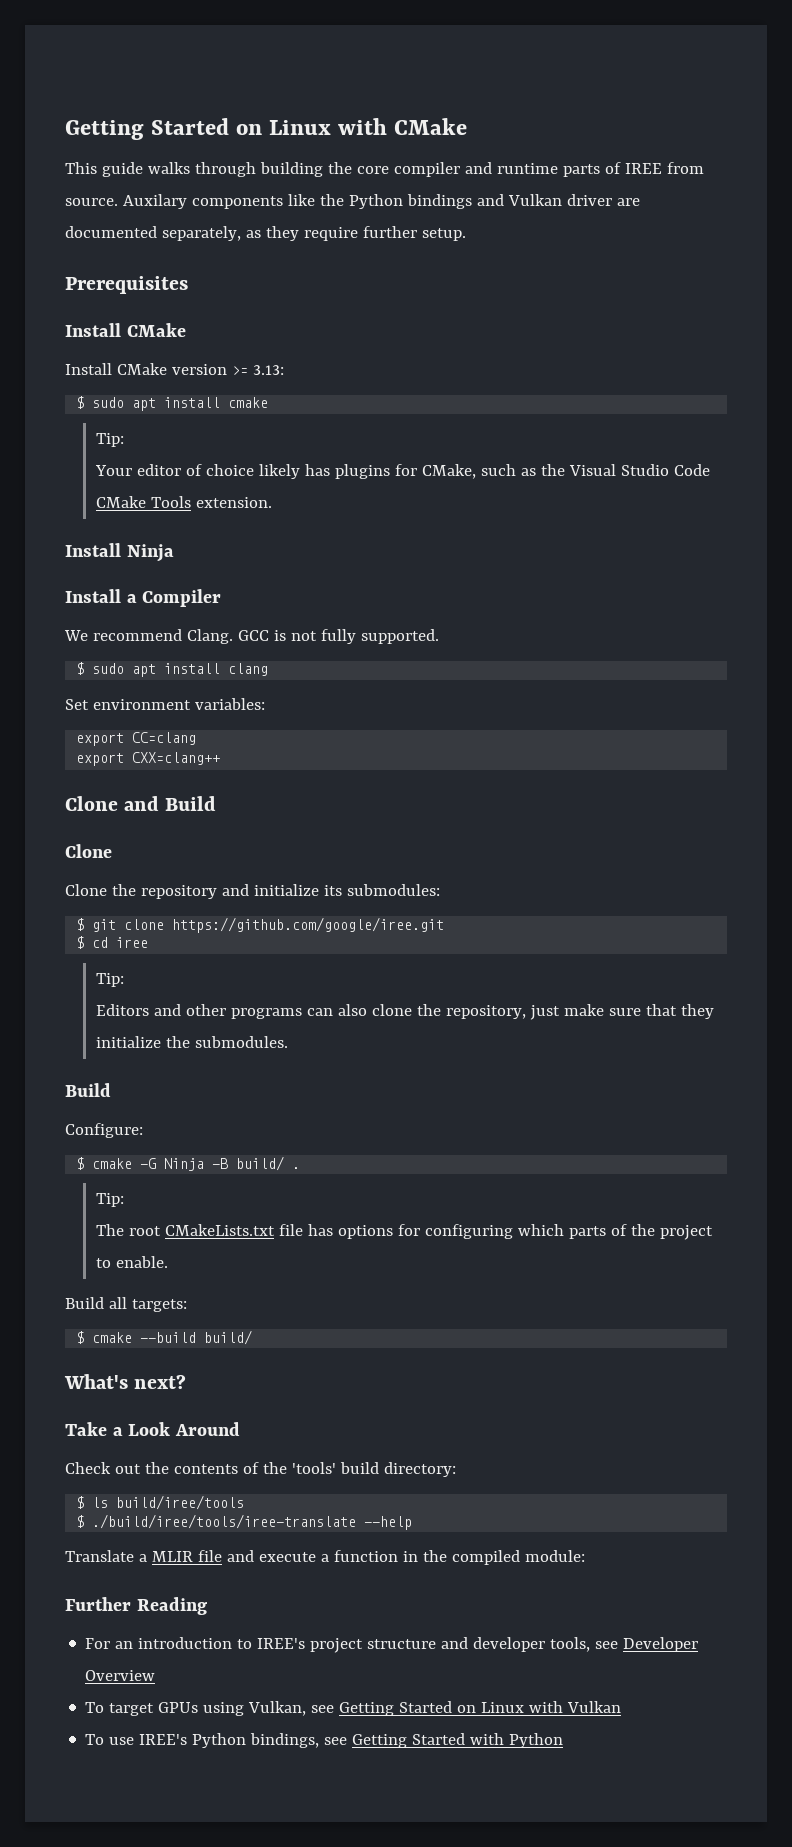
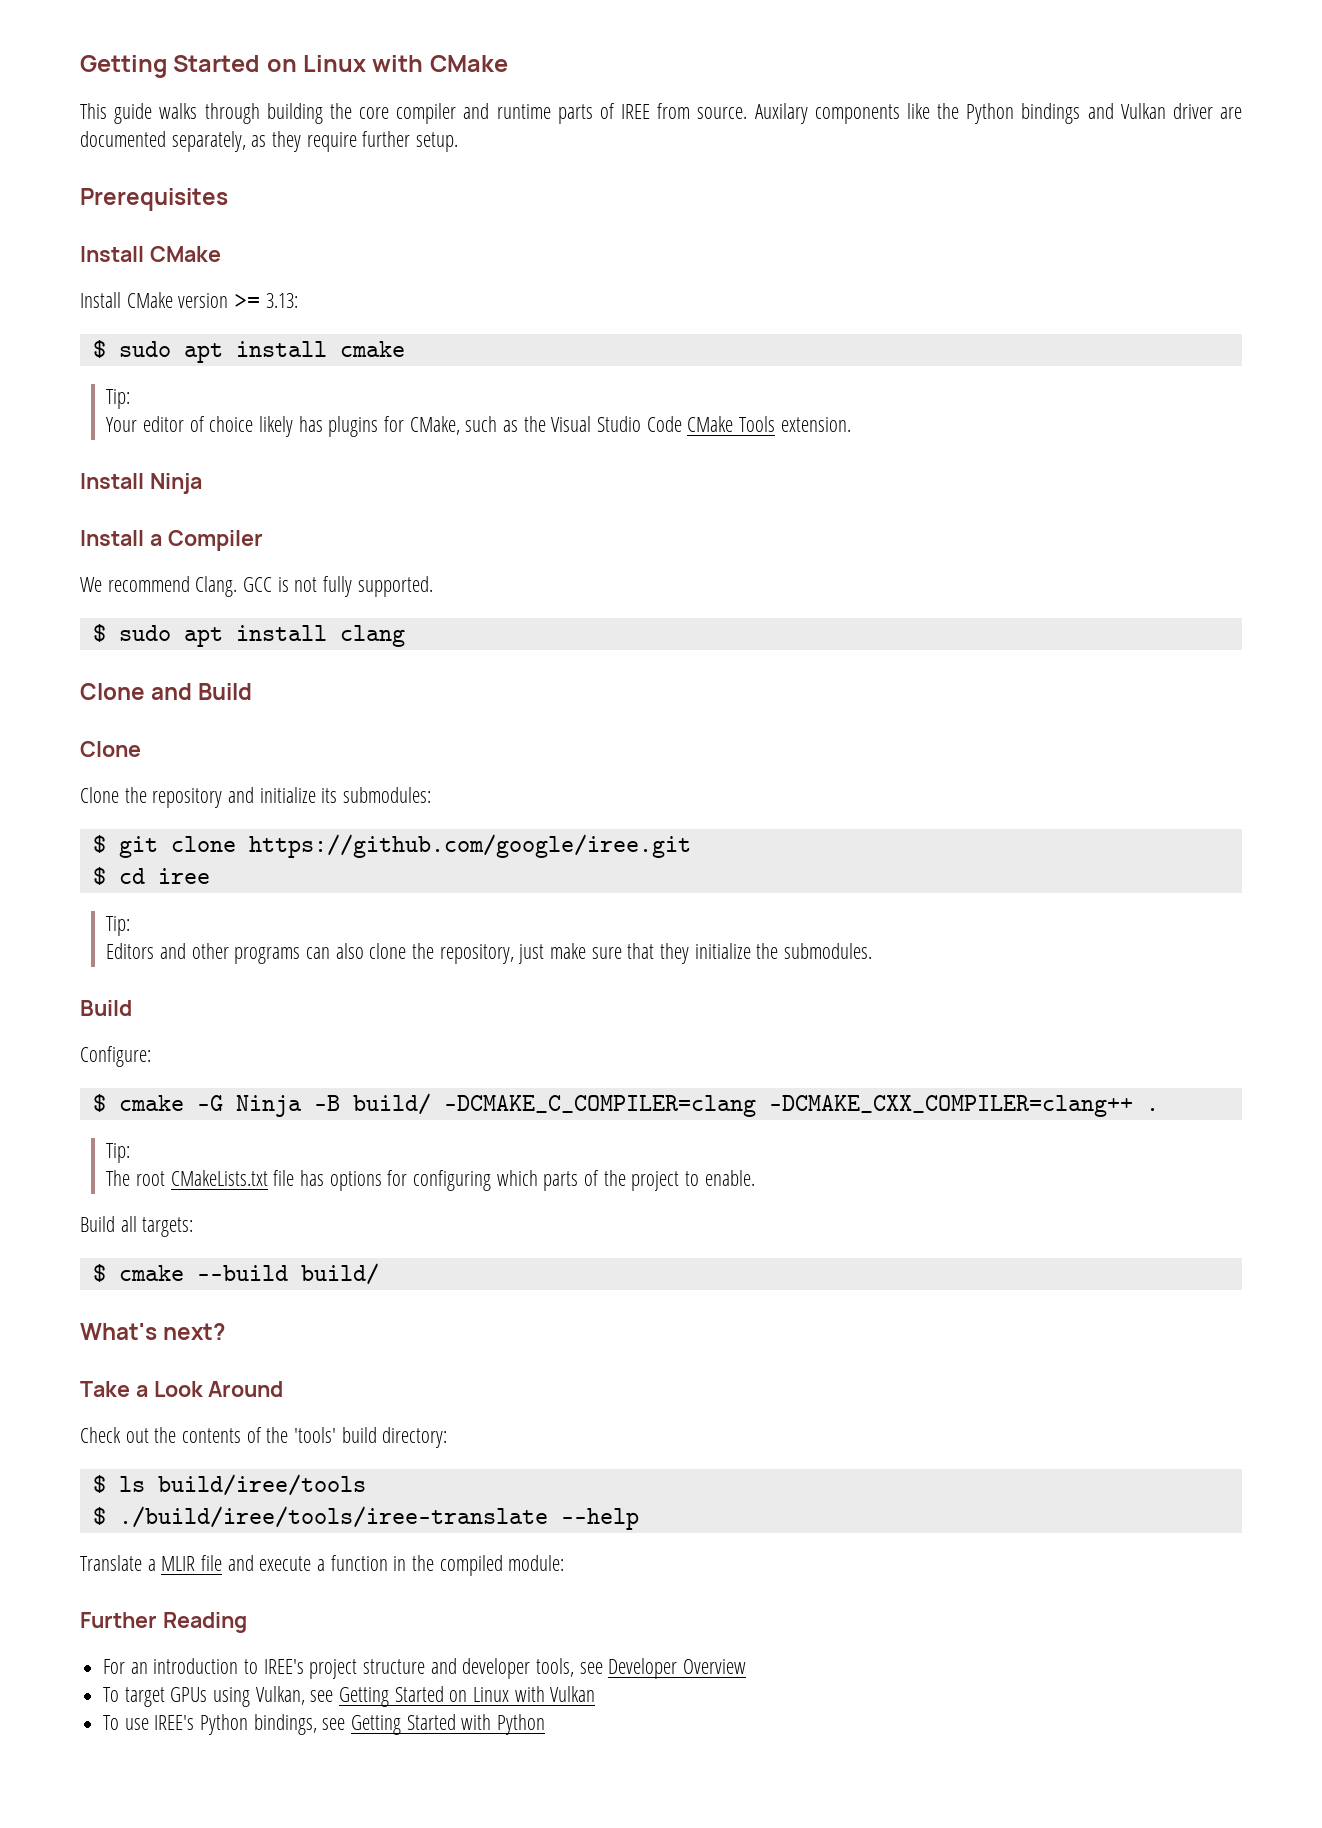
- Set environment variables:
- export CC=clang
- export CXX=clang++
- $ cmake -G Ninja -B build/ .
+ $ cmake -G Ninja -B build/ -DCMAKE_C_COMPILER=clang -DCMAKE_CXX_COMPILER=clang++ .

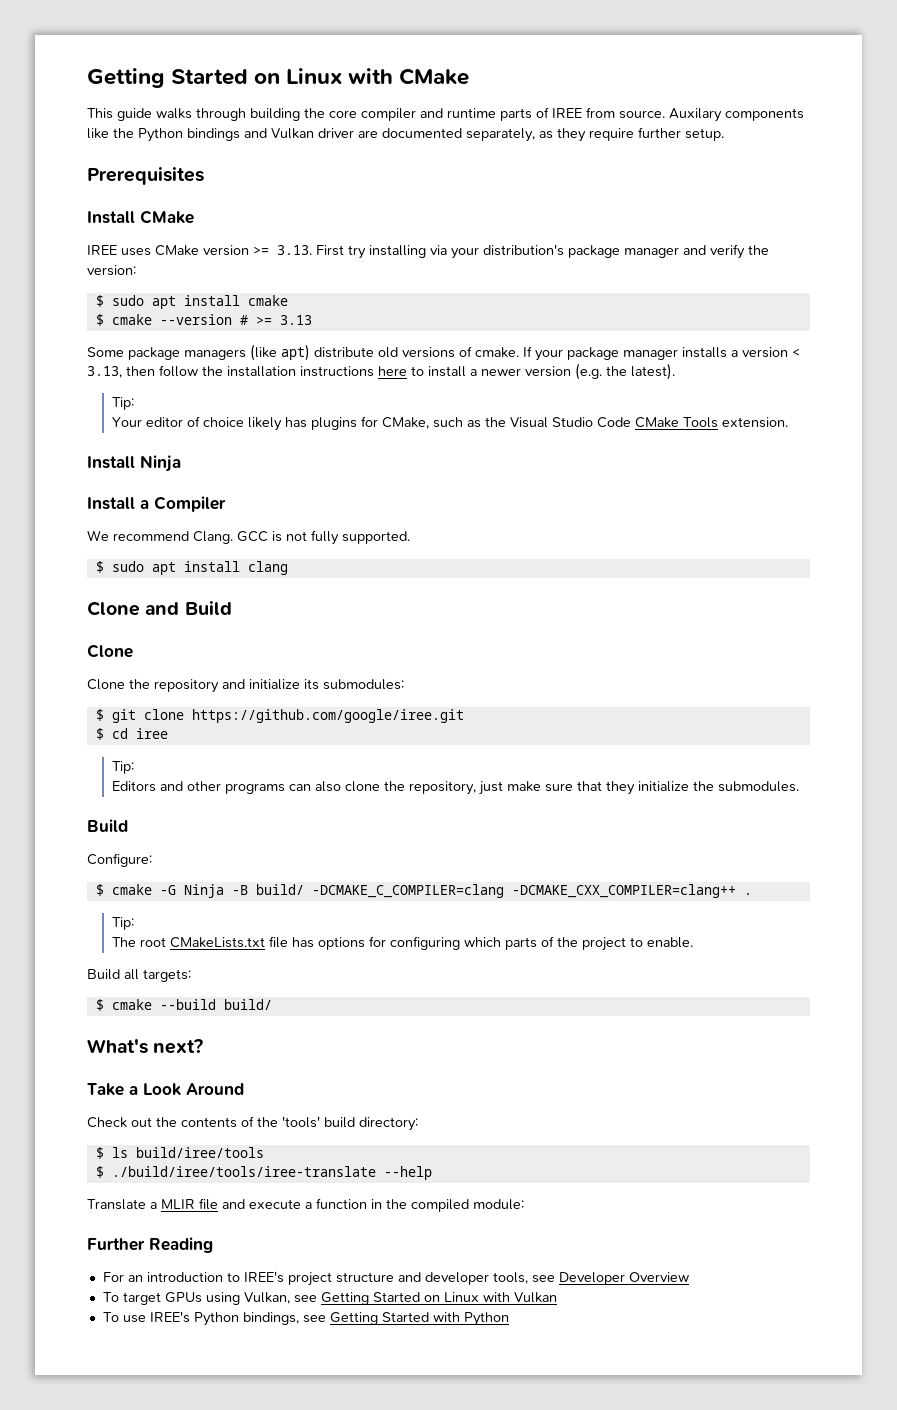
- Install CMake version >= 3.13:
+ IREE uses CMake version >= 3.13. First try installing via your distribution's package manager and verify the version:
+ $ cmake --version # >= 3.13
+ Some package managers (like apt) distribute old versions of cmake. If your package manager installs a version < 3.13, then follow the installation instructions here to install a newer version (e.g. the latest).

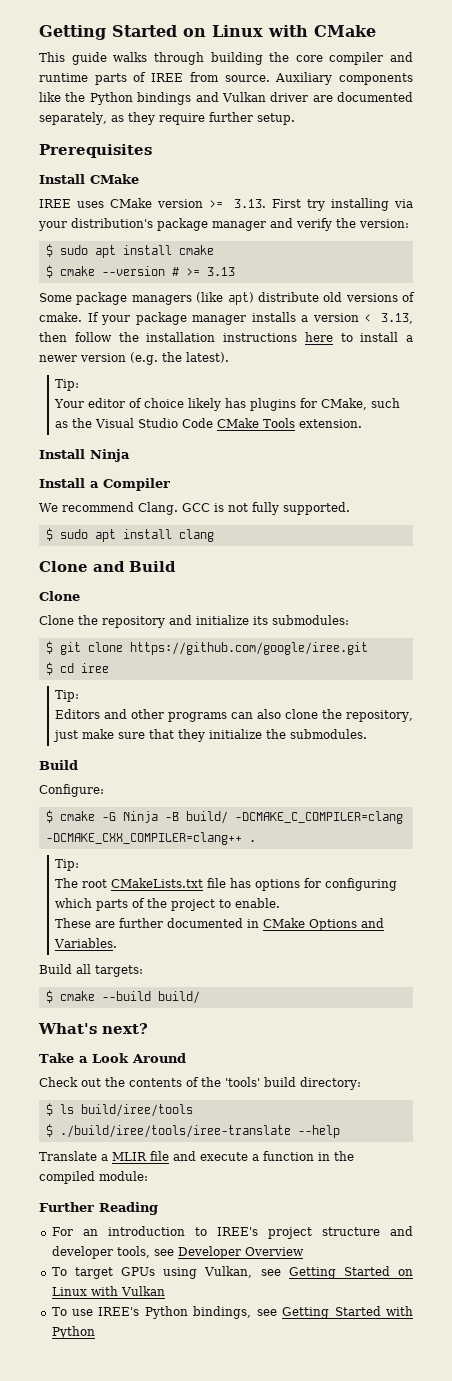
- Auxilary components like the Python bindings and Vulkan driver are documented separately, as they require further setup.
+ Auxiliary components like the Python bindings and Vulkan driver are documented separately, as they require further setup.
+ These are further documented in CMake Options and Variables.

